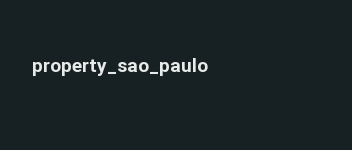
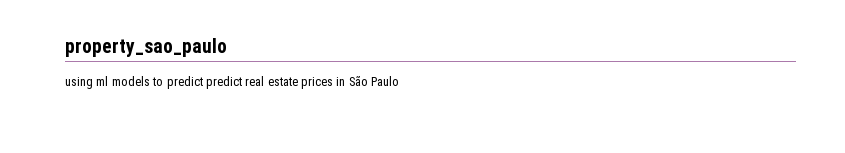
+ using ml models to predict predict real estate prices in São Paulo

